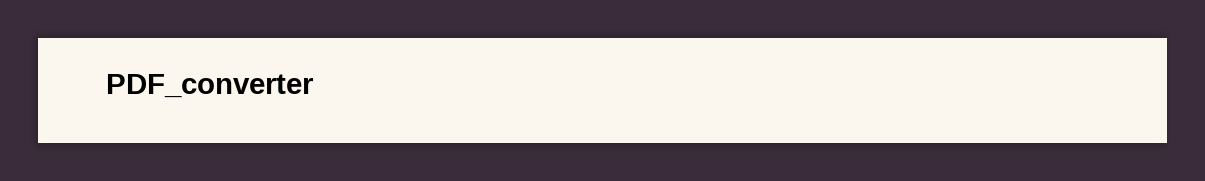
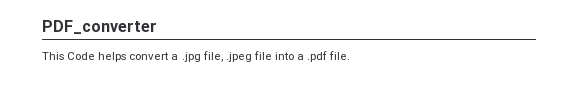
+ This Code helps convert a .jpg file, .jpeg file into a .pdf file.

